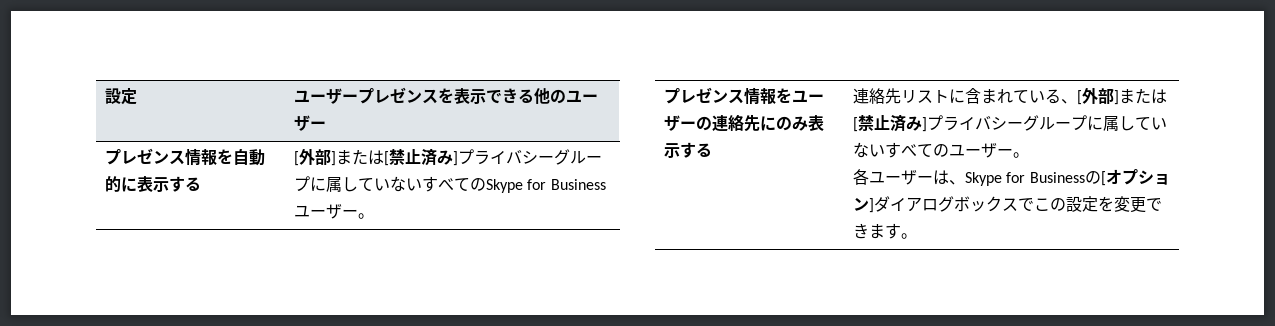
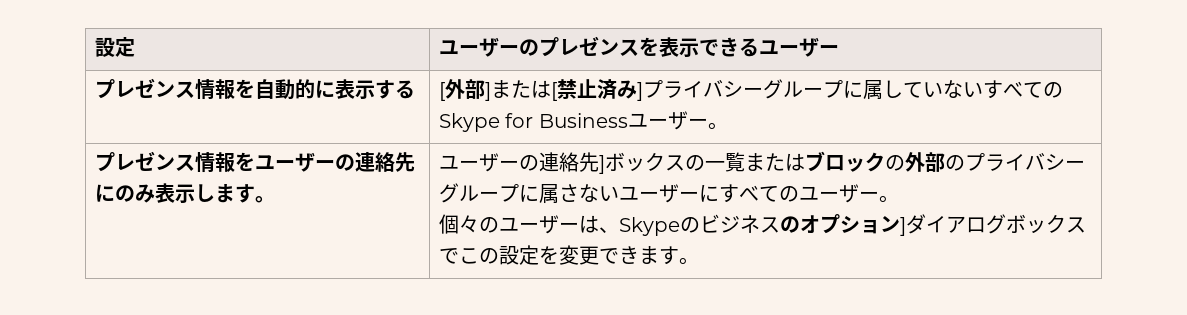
- 設定 | ユーザープレゼンスを表示できる他のユーザー
+ 設定 | ユーザーのプレゼンスを表示できるユーザー
- プレゼンス情報をユーザーの連絡先にのみ表示する | 連絡先リストに含まれている、[外部]または[禁止済み]プライバシーグループに属していないすべてのユーザー。
+ プレゼンス情報をユーザーの連絡先にのみ表示します。 | ユーザーの連絡先]ボックスの一覧またはブロックの外部のプライバシーグループに属さないユーザーにすべてのユーザー。
- 各ユーザーは、Skype for Businessの[オプション]ダイアログボックスでこの設定を変更できます。
+ 個々のユーザーは、Skypeのビジネスのオプション]ダイアログボックスでこの設定を変更できます。

